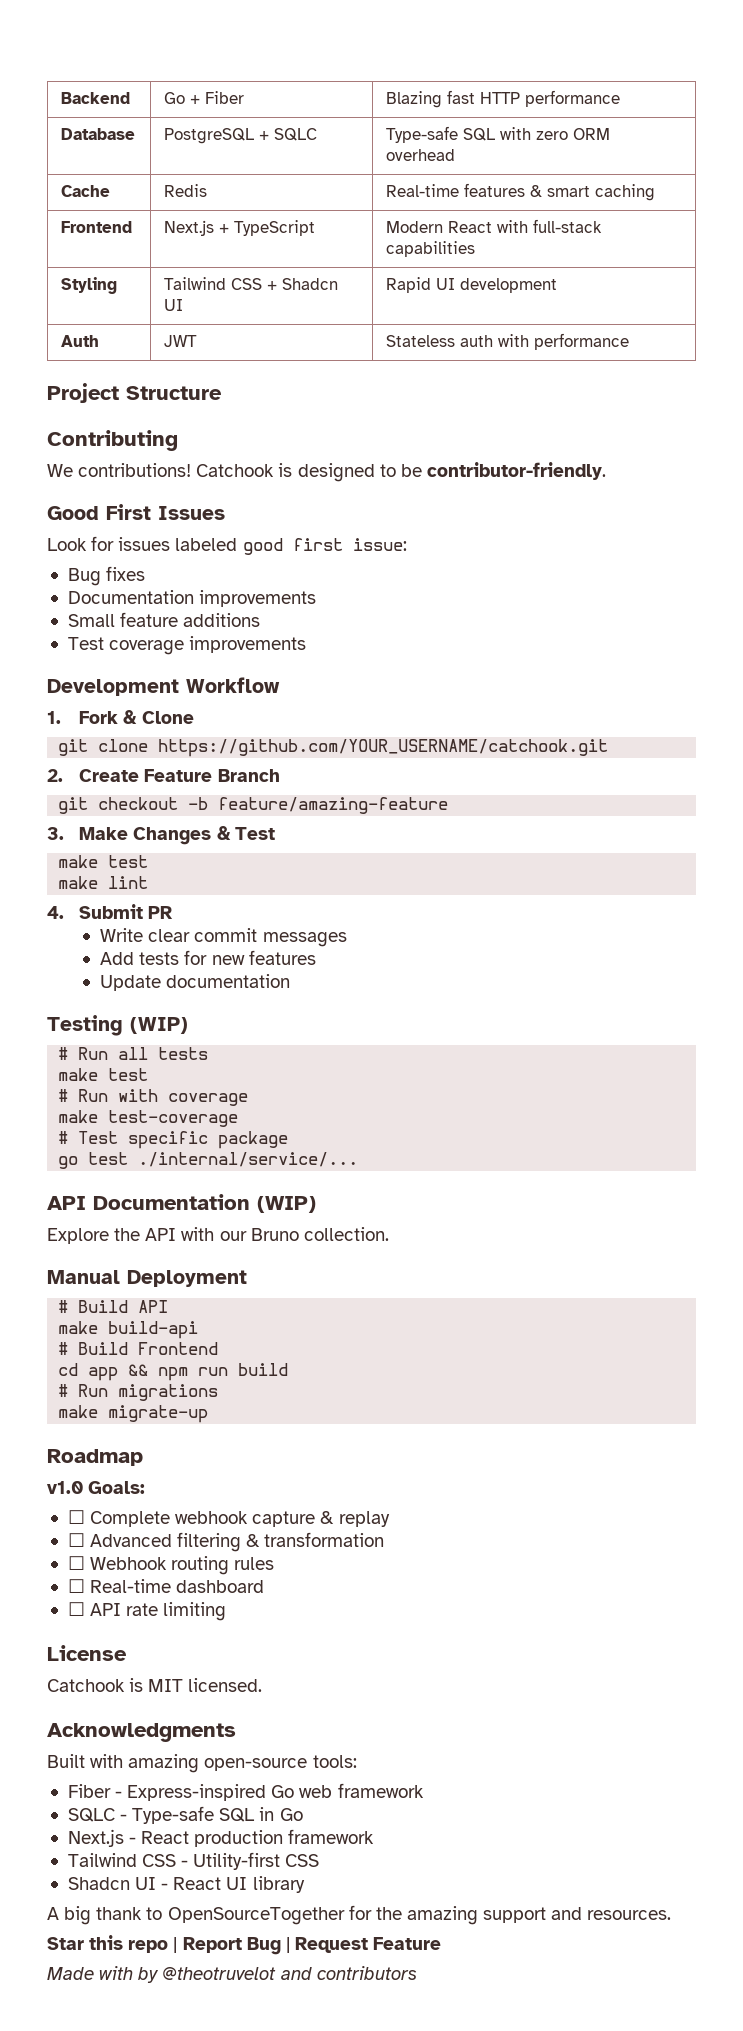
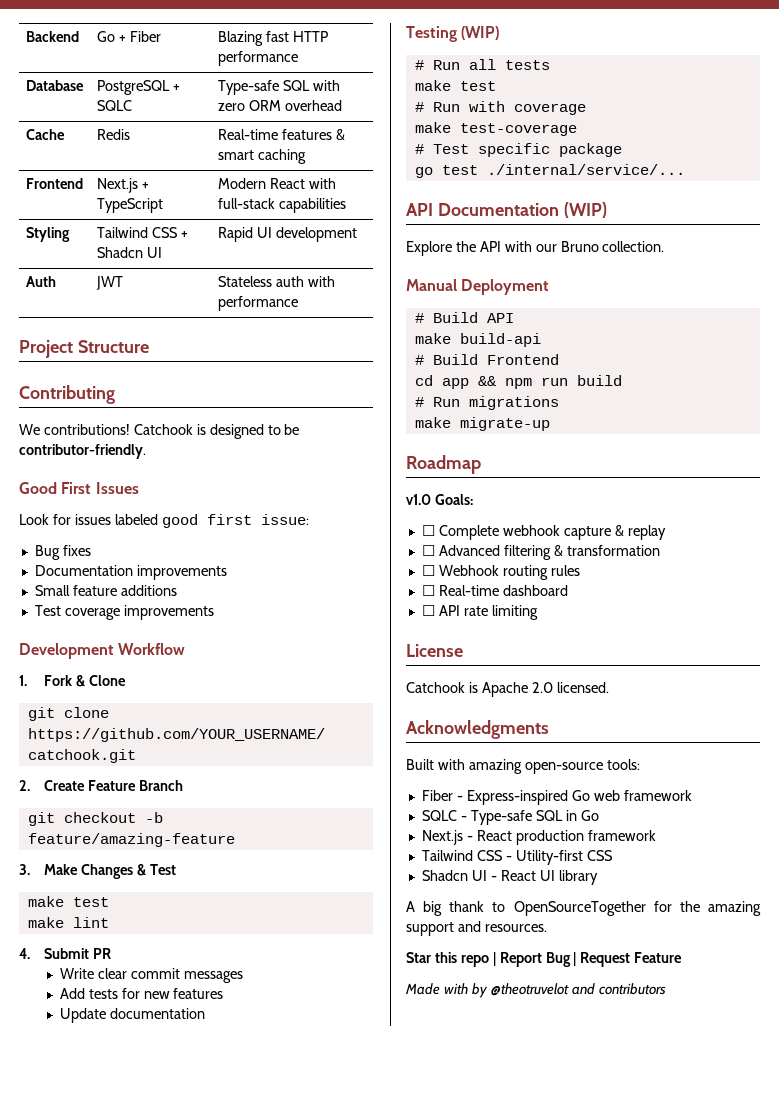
- Catchook is MIT licensed.
+ Catchook is Apache 2.0 licensed.

